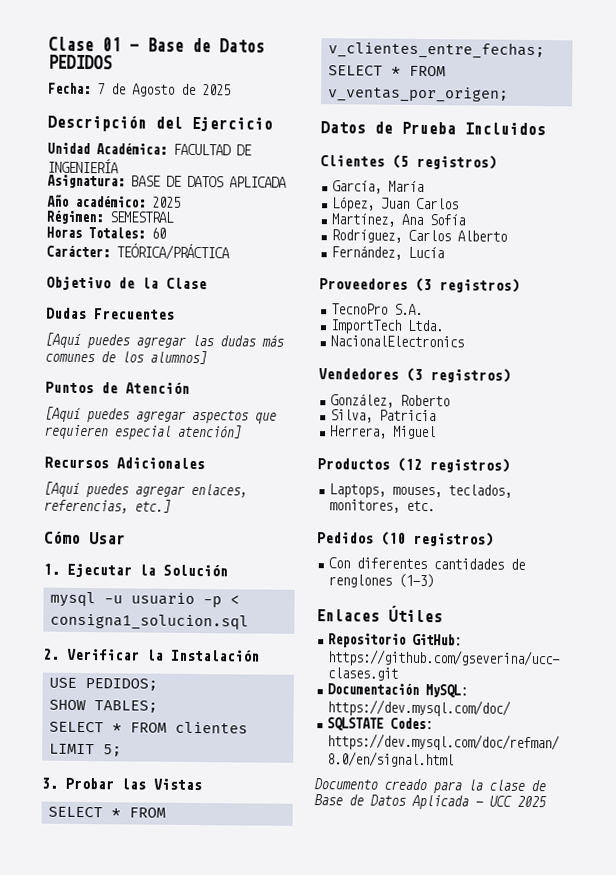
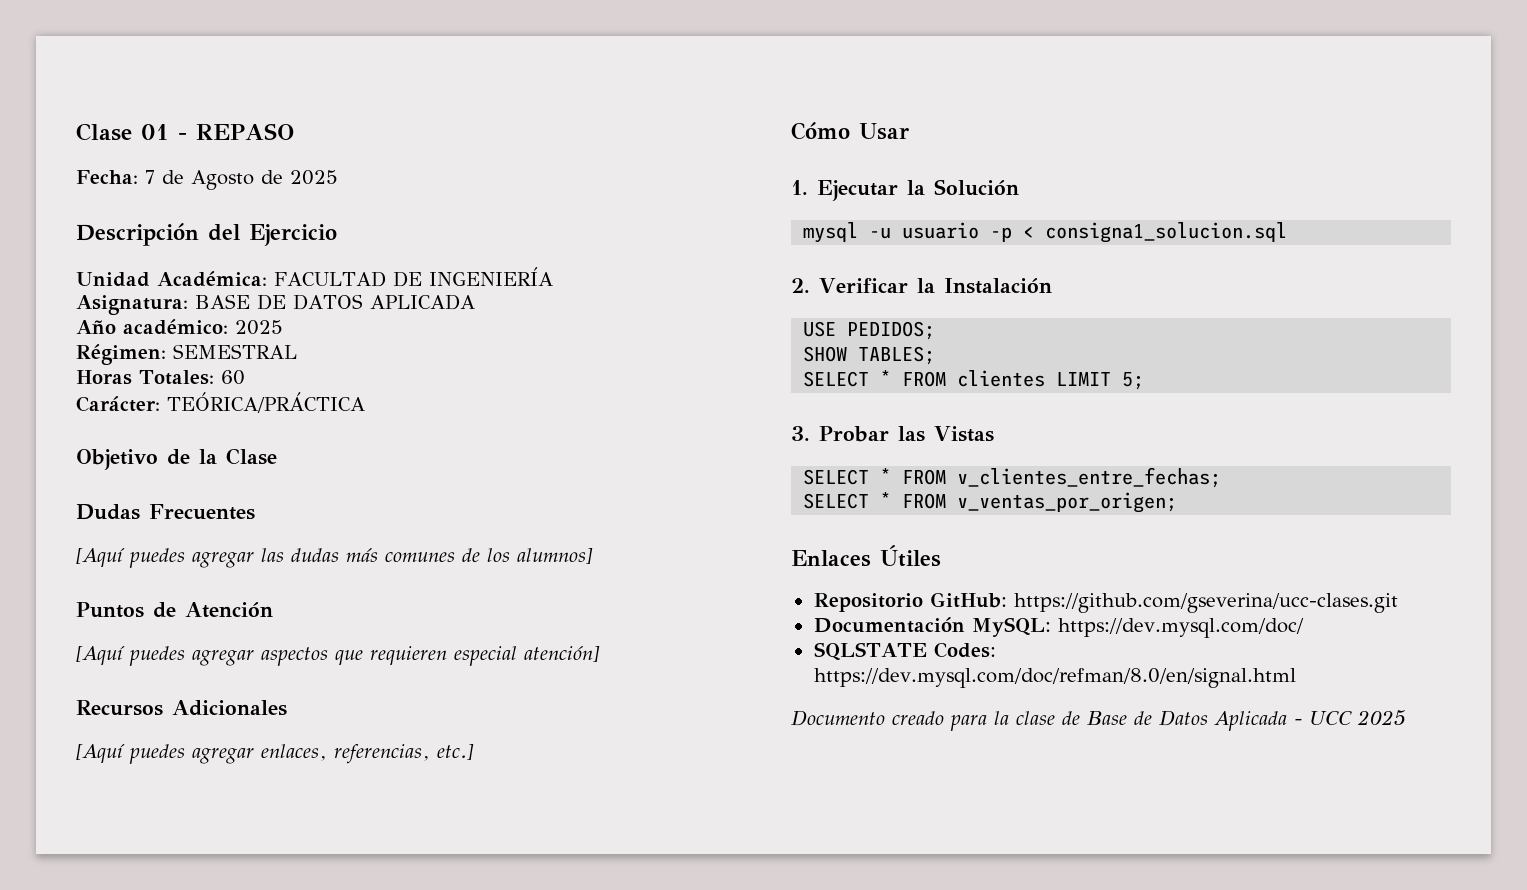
- Clase 01 - Base de Datos PEDIDOS
+ Clase 01 - REPASO
- Datos de Prueba Incluidos
- Clientes (5 registros)
- García, María
- López, Juan Carlos
- Martínez, Ana Sofía
- Rodríguez, Carlos Alberto
- Fernández, Lucía
- Proveedores (3 registros)
- TecnoPro S.A.
- ImportTech Ltda.
- NacionalElectronics
- Vendedores (3 registros)
- González, Roberto
- Silva, Patricia
- Herrera, Miguel
- Productos (12 registros)
- Laptops, mouses, teclados, monitores, etc.
- Pedidos (10 registros)
- Con diferentes cantidades de renglones (1-3)

